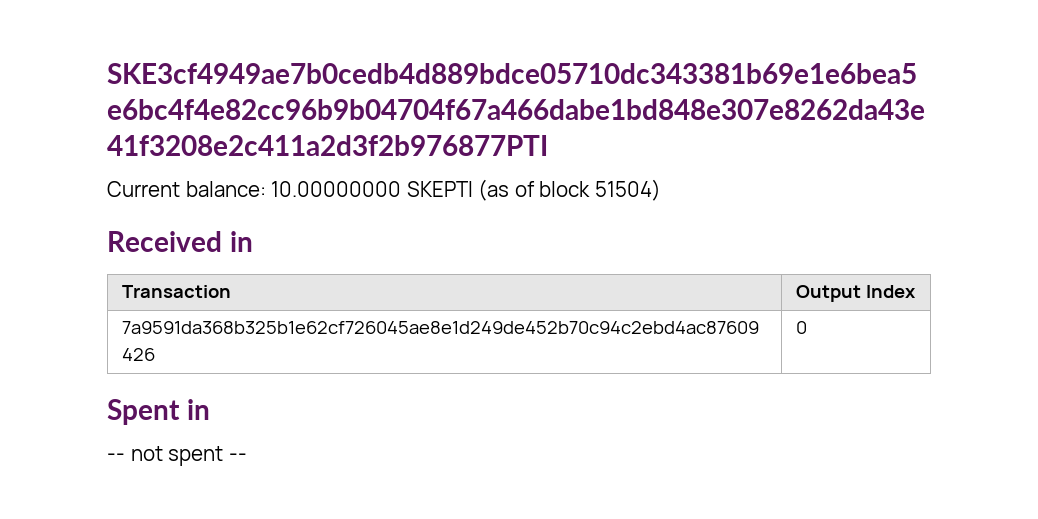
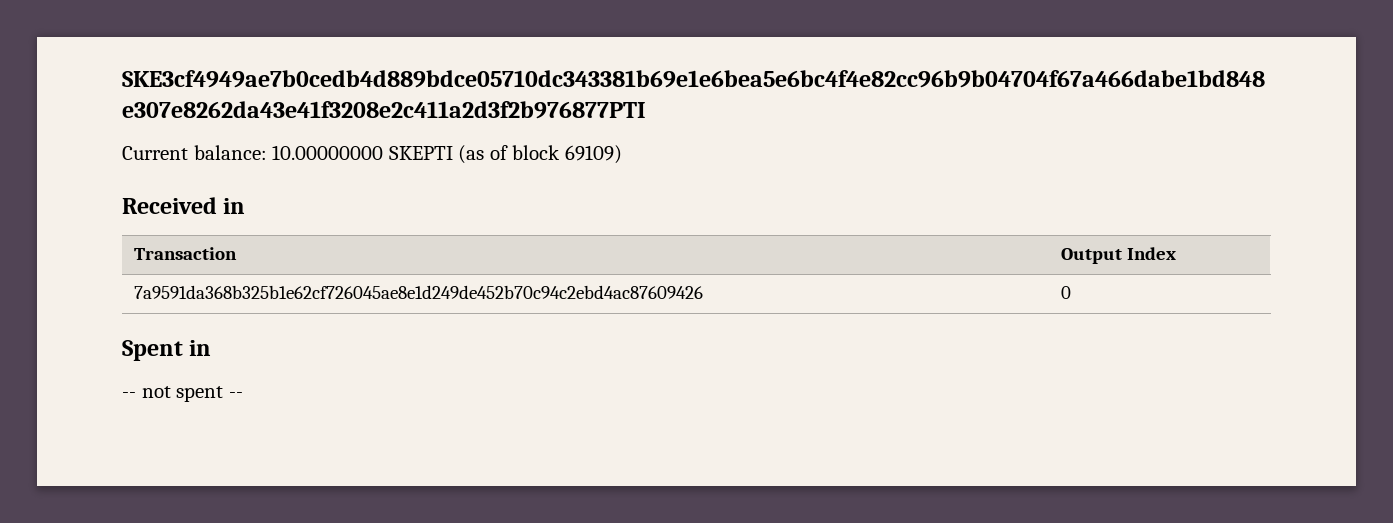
- Current balance: 10.00000000 SKEPTI (as of block 51504)
+ Current balance: 10.00000000 SKEPTI (as of block 69109)

